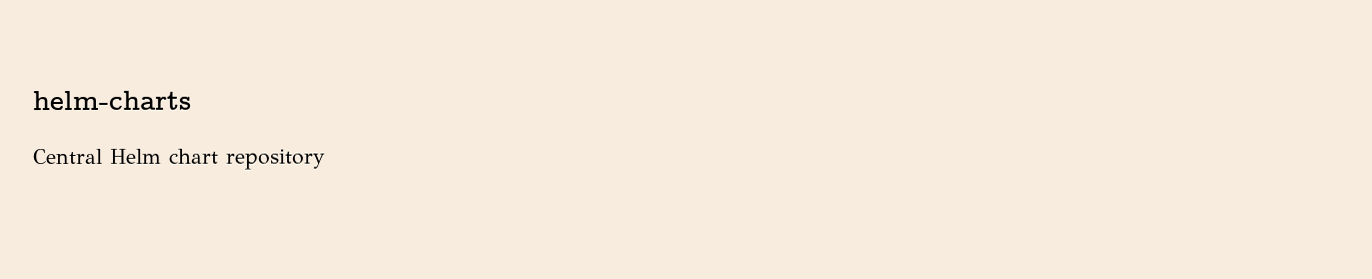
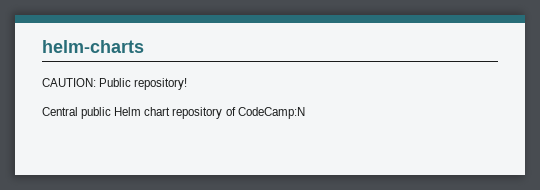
+ CAUTION: Public repository!
- Central Helm chart repository
+ Central public Helm chart repository of CodeCamp:N

